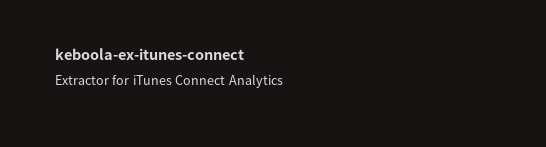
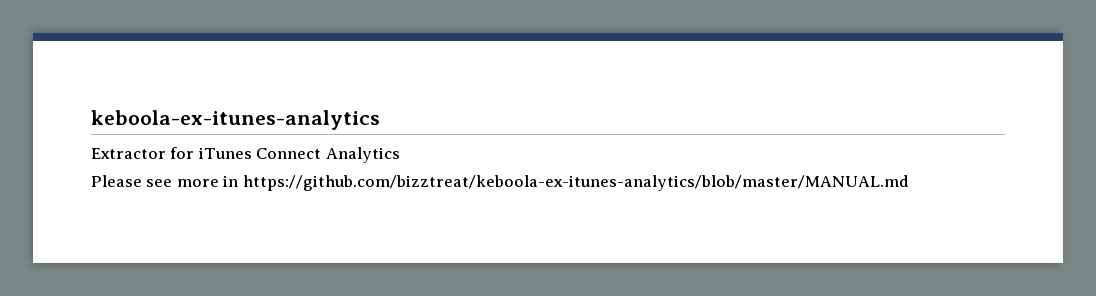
- keboola-ex-itunes-connect
+ keboola-ex-itunes-analytics
+ Please see more in https://github.com/bizztreat/keboola-ex-itunes-analytics/blob/master/MANUAL.md

